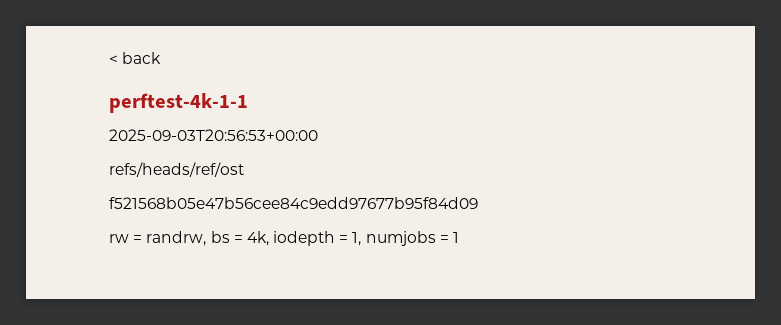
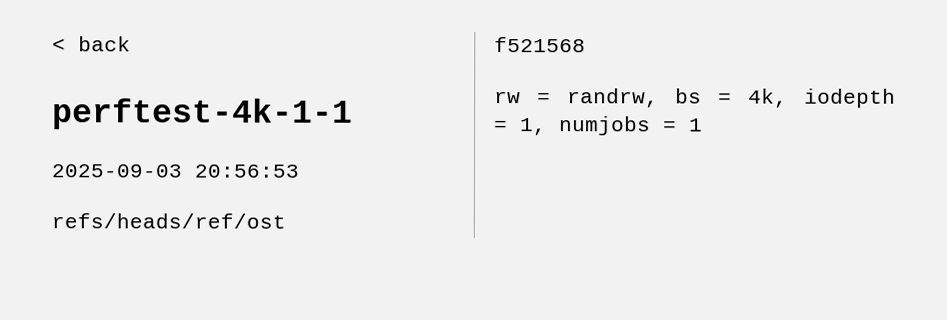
- 2025-09-03T20:56:53+00:00
+ 2025-09-03 20:56:53
- f521568b05e47b56cee84c9edd97677b95f84d09
+ f521568

